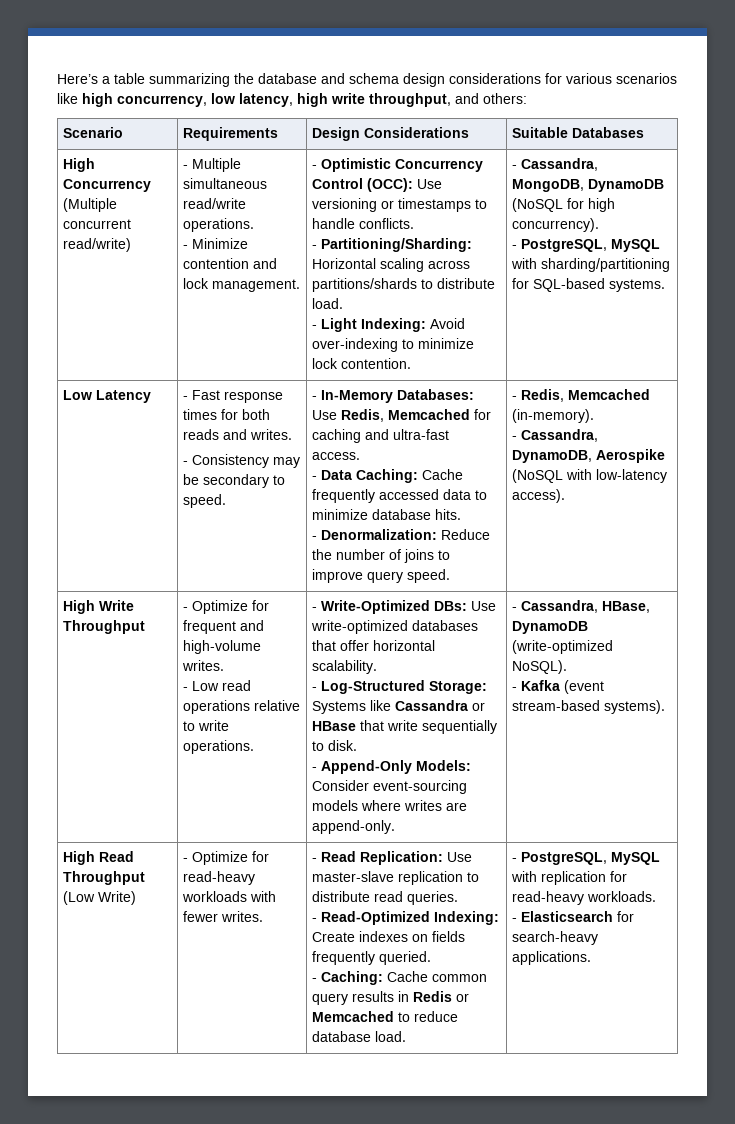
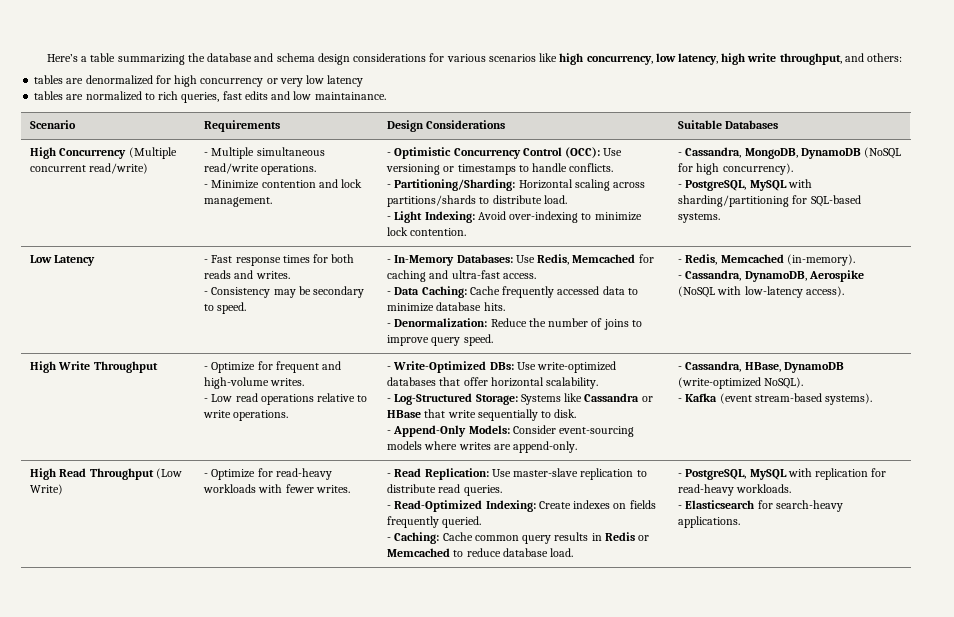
+ tables are denormalized for high concurrency or very low latency
+ tables are normalized to rich queries, fast edits and low maintainance.

